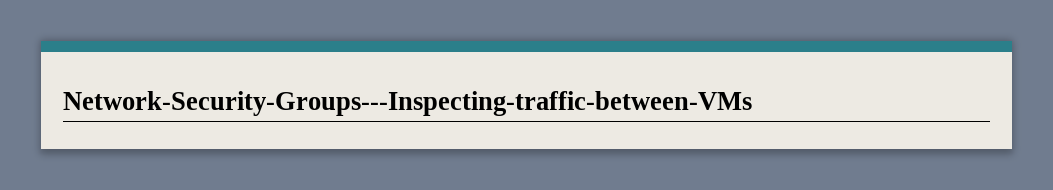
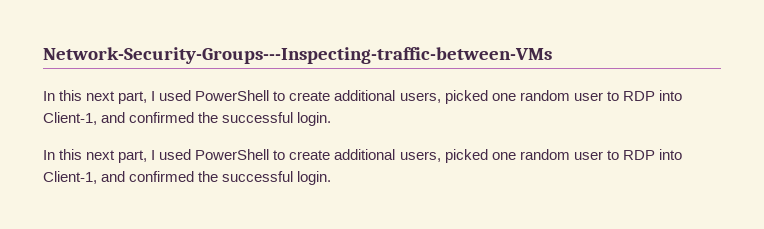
  Network-Security-Groups---Inspecting-traffic-between-VMs
+ In this next part, I used PowerShell to create additional users, picked one random user to RDP into Client-1, and confirmed the successful login.
+ In this next part, I used PowerShell to create additional users, picked one random user to RDP into Client-1, and confirmed the successful login.

